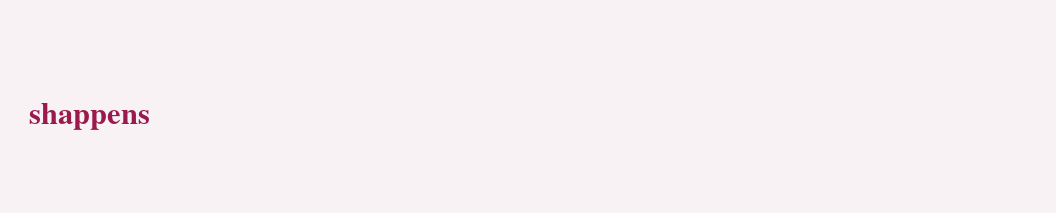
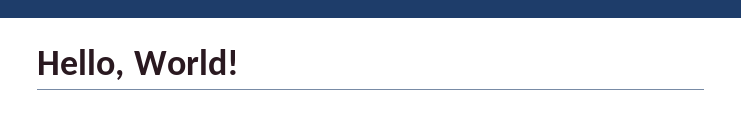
- shappens
+ Hello, World!

